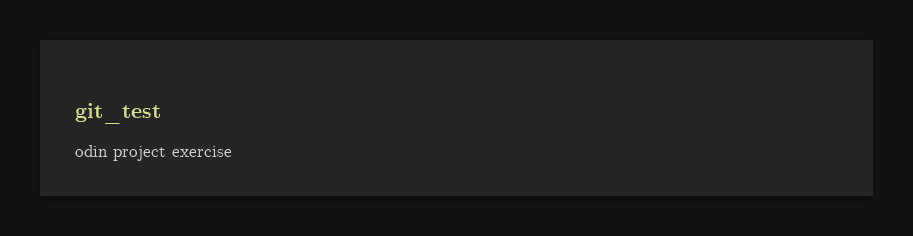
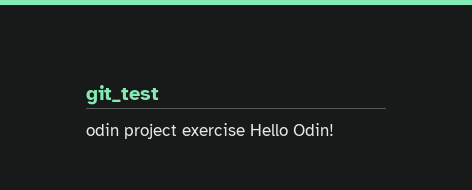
- odin project exercise
+ odin project exercise Hello Odin!

